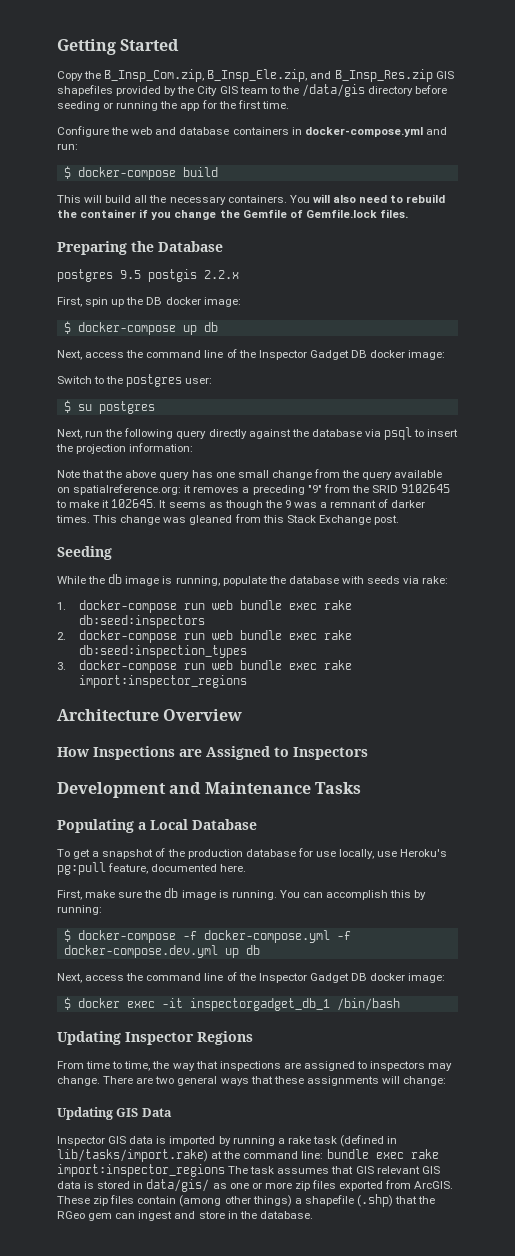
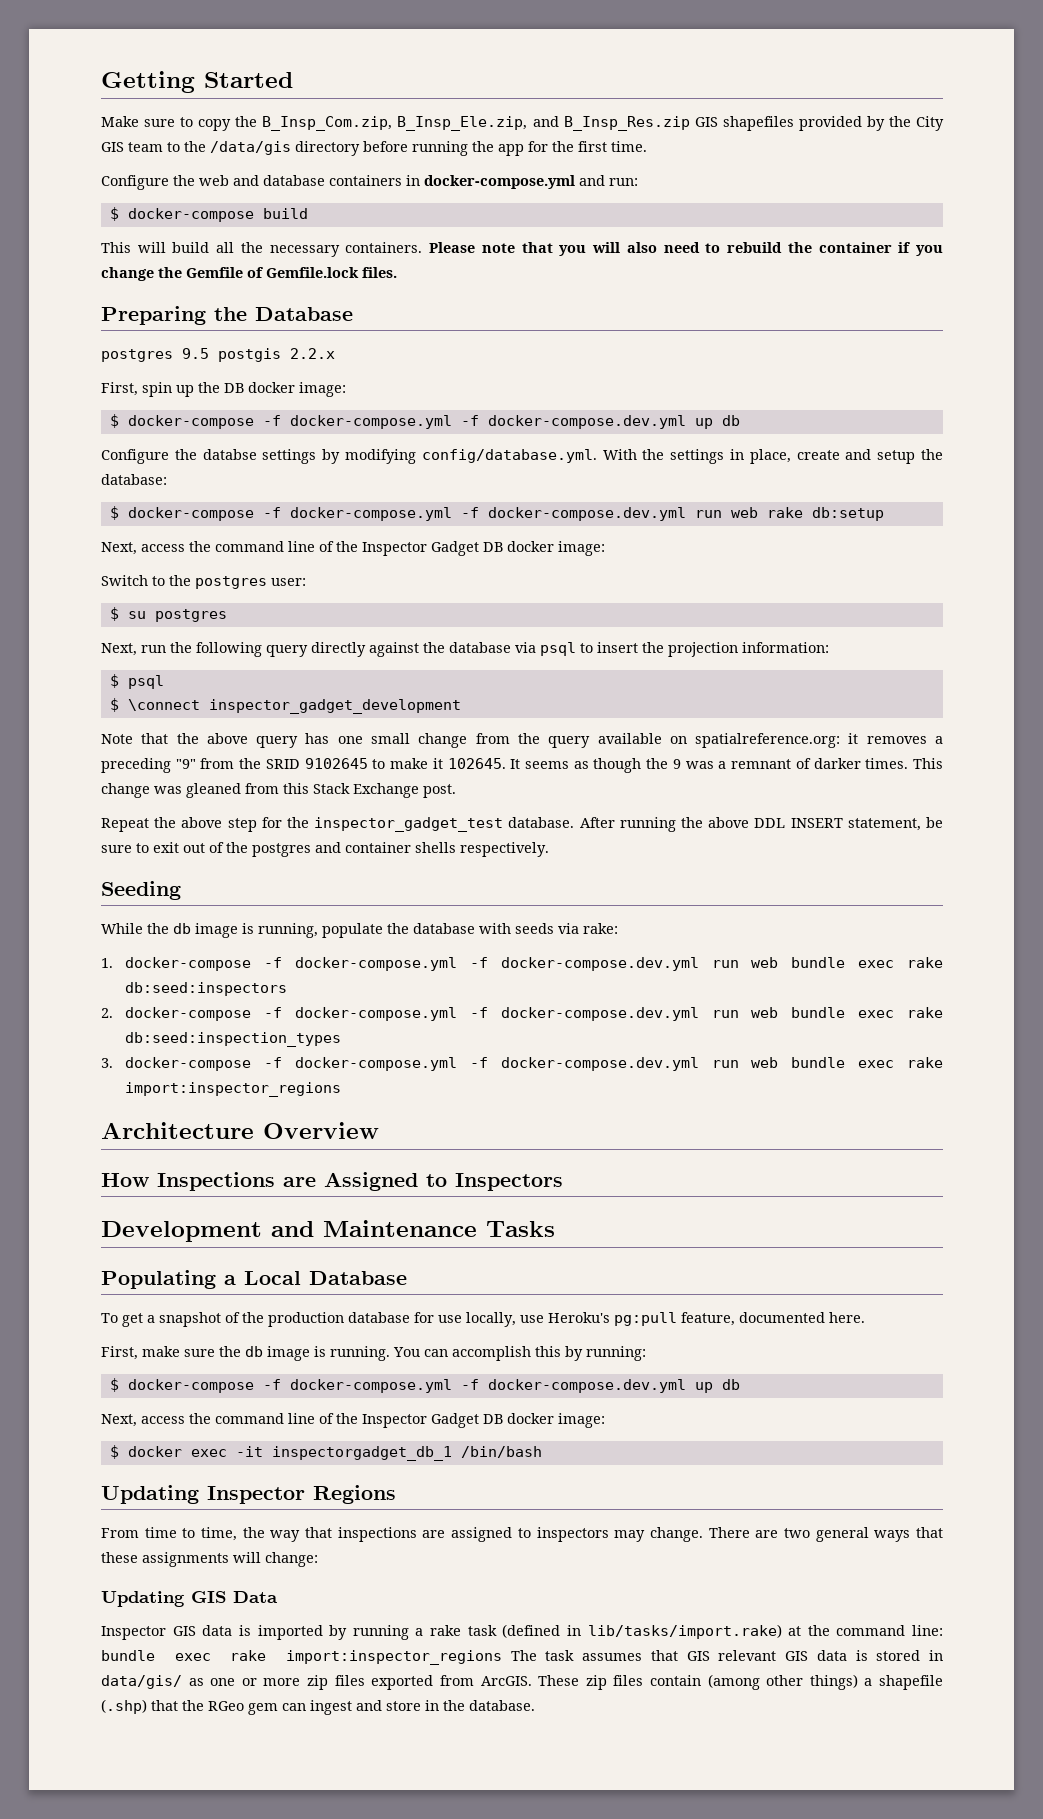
- Copy the B_Insp_Com.zip, B_Insp_Ele.zip, and B_Insp_Res.zip GIS shapefiles provided by the City GIS team to the /data/gis directory before seeding or running the app for the first time.
+ Make sure to copy the B_Insp_Com.zip, B_Insp_Ele.zip, and B_Insp_Res.zip GIS shapefiles provided by the City GIS team to the /data/gis directory before running the app for the first time.
- You will also need to rebuild the container if you change the Gemfile of Gemfile.lock files.
+ Please note that you will also need to rebuild the container if you change the Gemfile of Gemfile.lock files.
  First, spin up the DB docker image:
- $ docker-compose up db
+ $ docker-compose -f docker-compose.yml -f docker-compose.dev.yml up db
+ Configure the databse settings by modifying config/database.yml. With the settings in place, create and setup the database:
+ $ docker-compose -f docker-compose.yml -f docker-compose.dev.yml run web rake db:setup
+ $ psql
+ $ \connect inspector_gadget_development
+ Repeat the above step for the inspector_gadget_test database. After running the above DDL INSERT statement, be sure to exit out of the postgres and container shells respectively.
- 1. docker-compose run web bundle exec rake db:seed:inspectors
+ 1. docker-compose -f docker-compose.yml -f docker-compose.dev.yml run web bundle exec rake db:seed:inspectors
- 2. docker-compose run web bundle exec rake db:seed:inspection_types
+ 2. docker-compose -f docker-compose.yml -f docker-compose.dev.yml run web bundle exec rake db:seed:inspection_types
- 3. docker-compose run web bundle exec rake import:inspector_regions
+ 3. docker-compose -f docker-compose.yml -f docker-compose.dev.yml run web bundle exec rake import:inspector_regions

